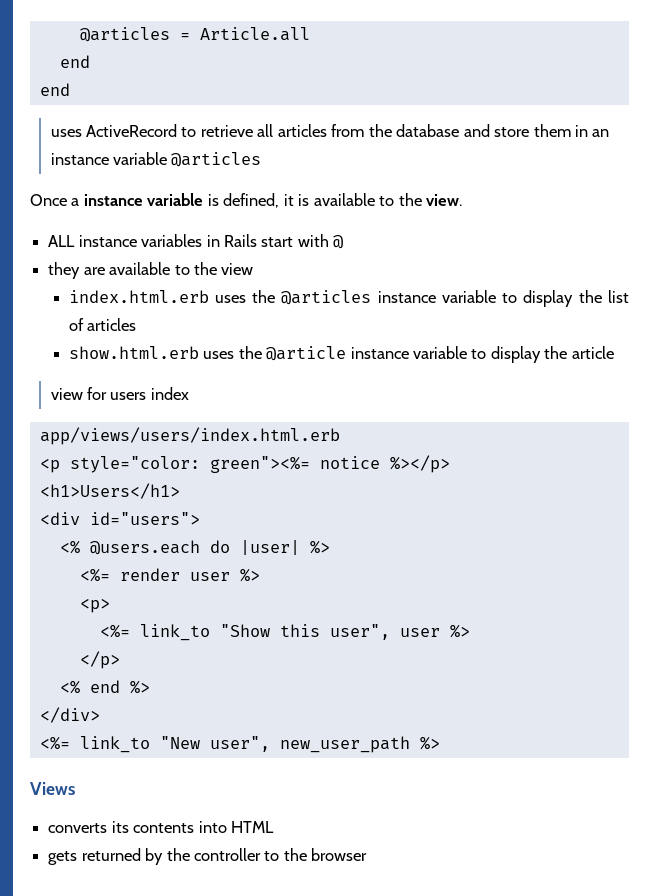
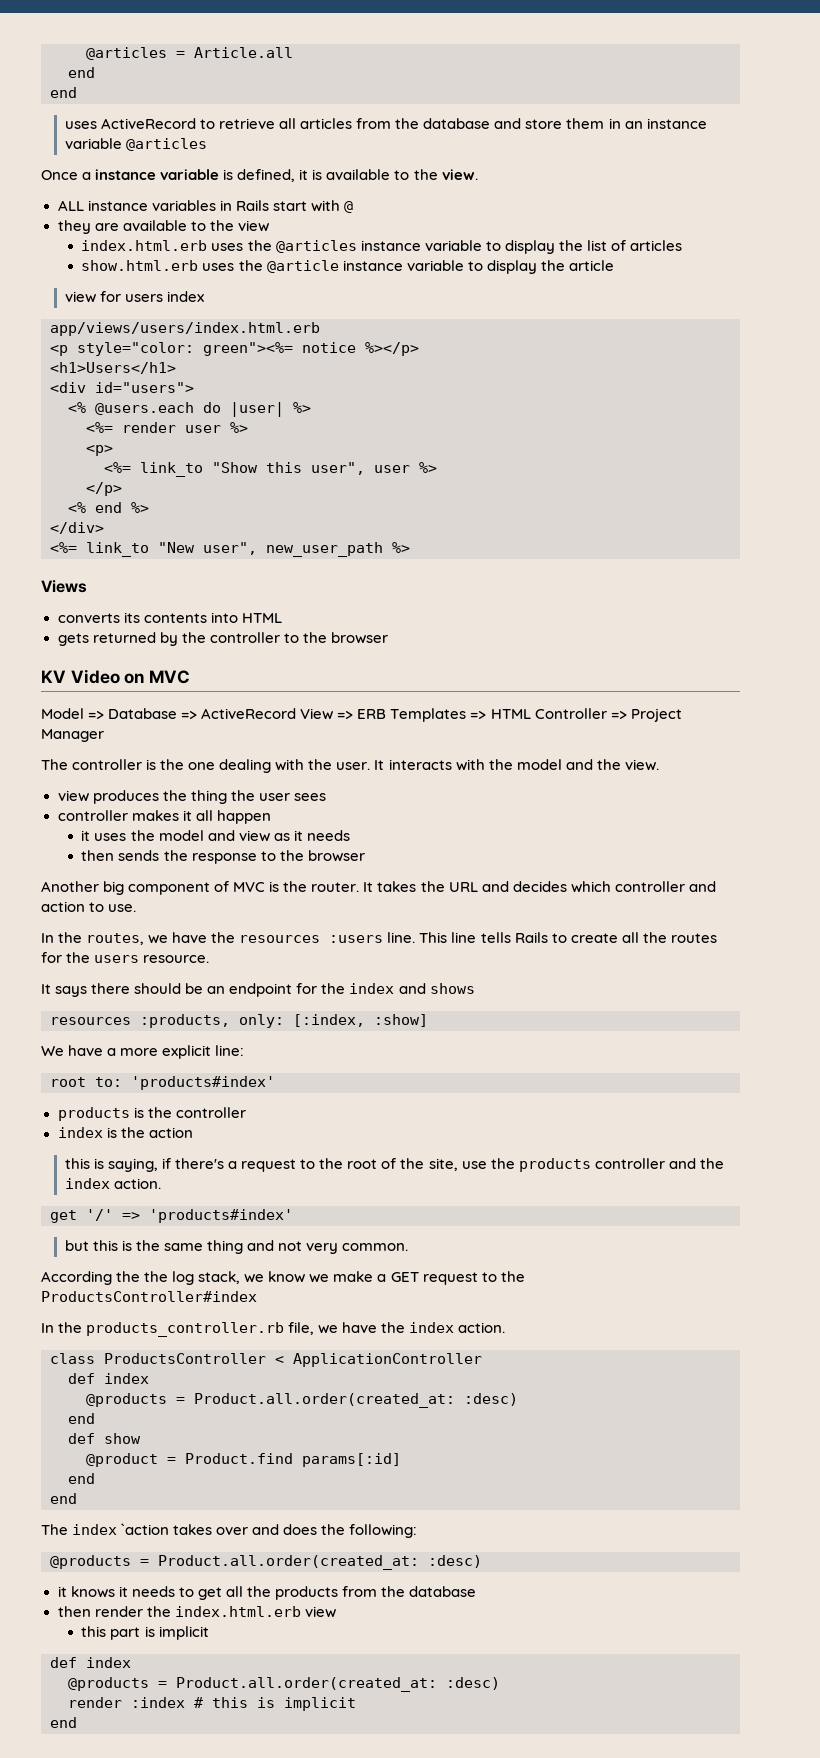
+ KV Video on MVC
+ Model => Database => ActiveRecord View => ERB Templates => HTML Controller => Project Manager
+ The controller is the one dealing with the user. It interacts with the model and the view.
+ view produces the thing the user sees
+ controller makes it all happen
+ it uses the model and view as it needs
+ then sends the response to the browser
+ Another big component of MVC is the router. It takes the URL and decides which controller and action to use.
+ In the routes, we have the resources :users line. This line tells Rails to create all the routes for the users resource.
+ It says there should be an endpoint for the index and shows
+ resources :products, only: [:index, :show]
+ We have a more explicit line:
+ root to: 'products#index'
+ products is the controller
+ index is the action
+ this is saying, if there's a request to the root of the site, use the products controller and the index action.
+ get '/' => 'products#index'
+ but this is the same thing and not very common.
+ According the the log stack, we know we make a GET request to the ProductsController#index
+ In the products_controller.rb file, we have the index action.
+ class ProductsController < ApplicationController
+ def index
+ @products = Product.all.order(created_at: :desc)
+ end
+ def show
+ @product = Product.find params[:id]
+ end
+ end
+ The index `action takes over and does the following:
+ @products = Product.all.order(created_at: :desc)
+ it knows it needs to get all the products from the database
+ then render the index.html.erb view
+ this part is implicit
+ def index
+ @products = Product.all.order(created_at: :desc)
+ render :index # this is implicit
+ end

